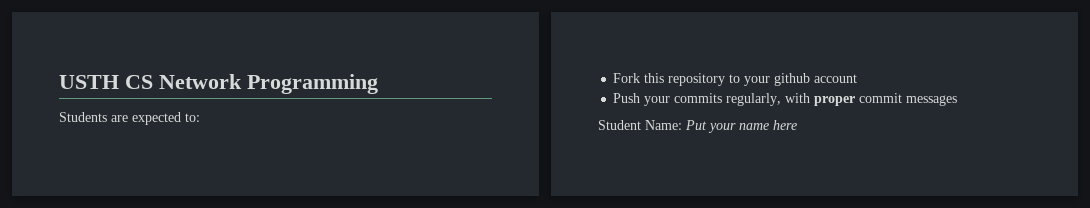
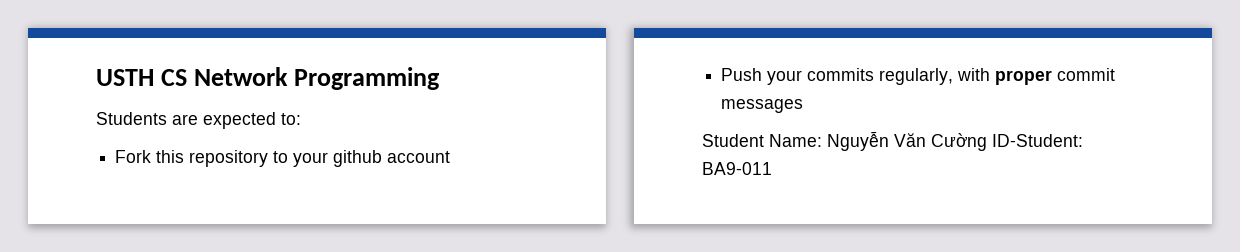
- Student Name: Put your name here
+ Student Name: Nguyễn Văn Cường ID-Student: BA9-011

